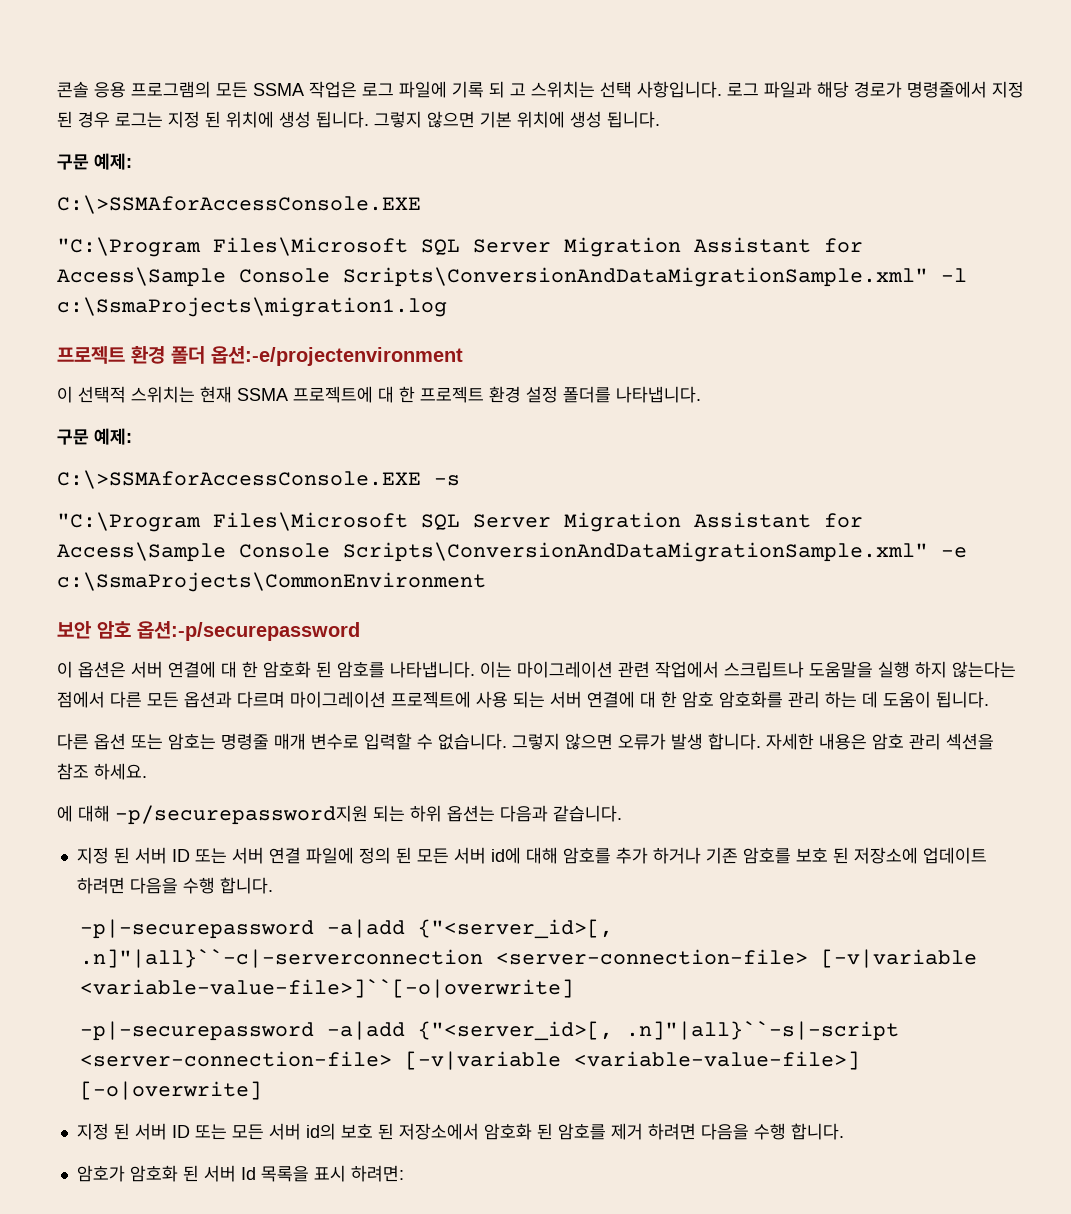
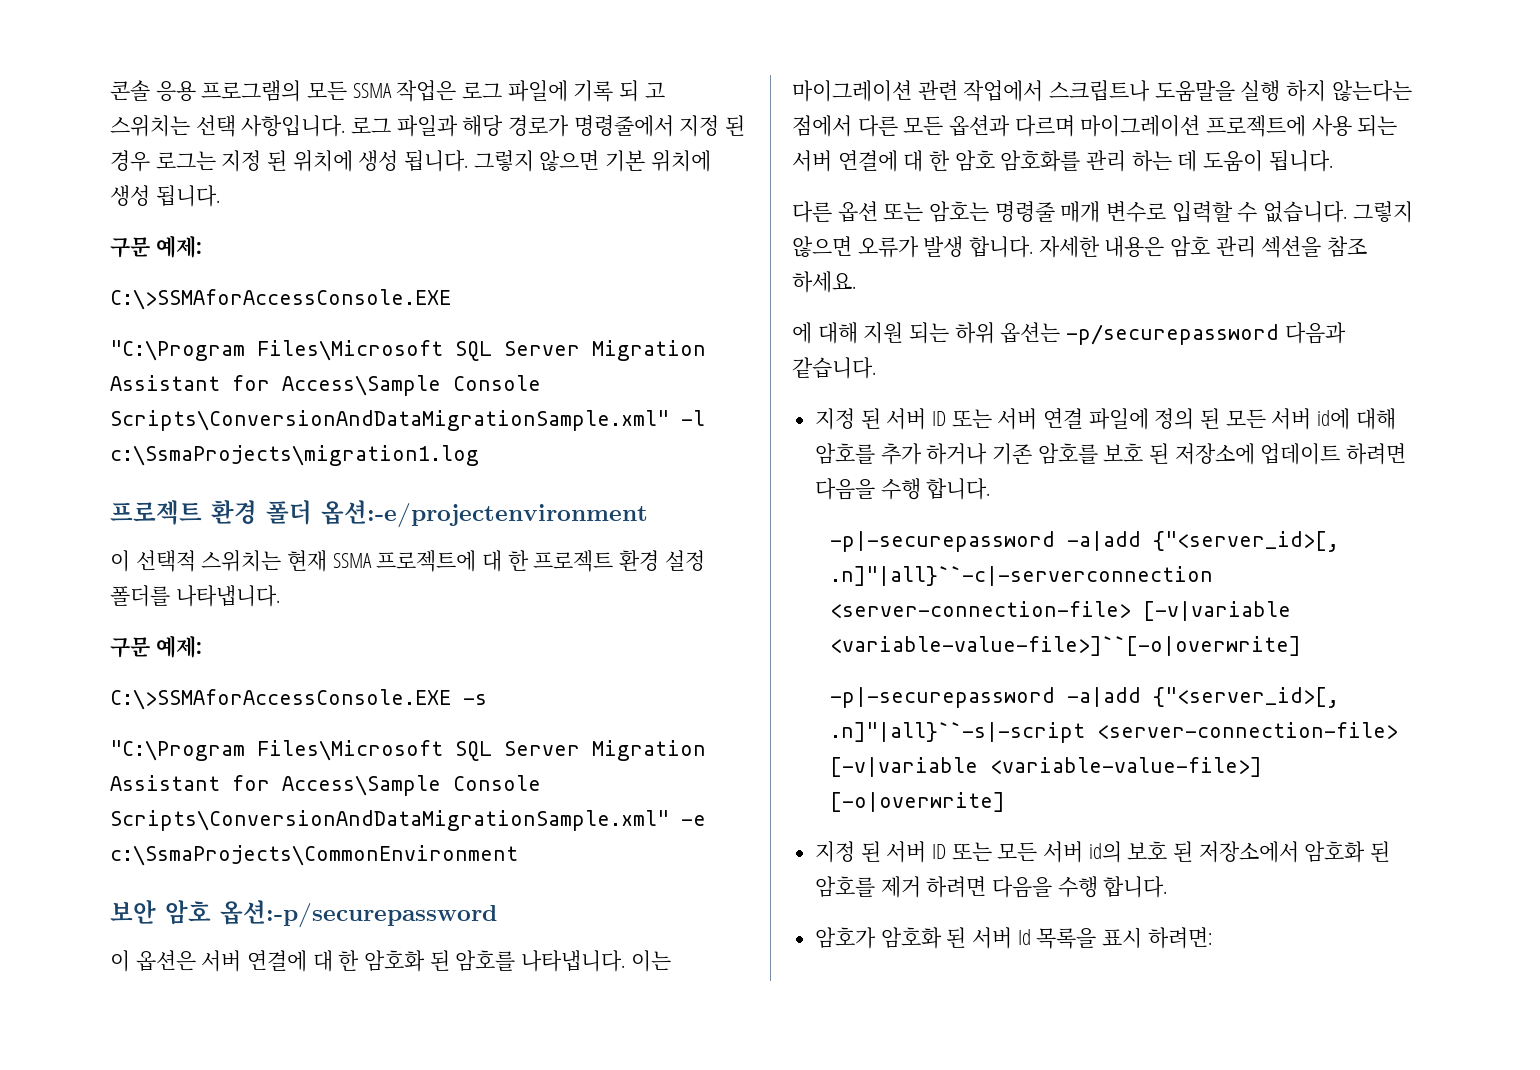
- 에 대해 -p/securepassword지원 되는 하위 옵션는 다음과 같습니다.
+ 에 대해 지원 되는 하위 옵션는 -p/securepassword 다음과 같습니다.

